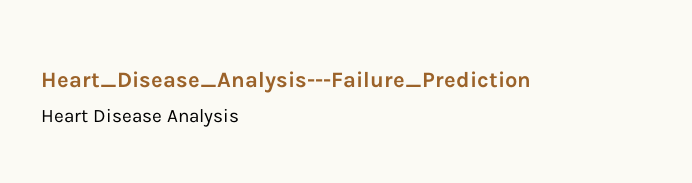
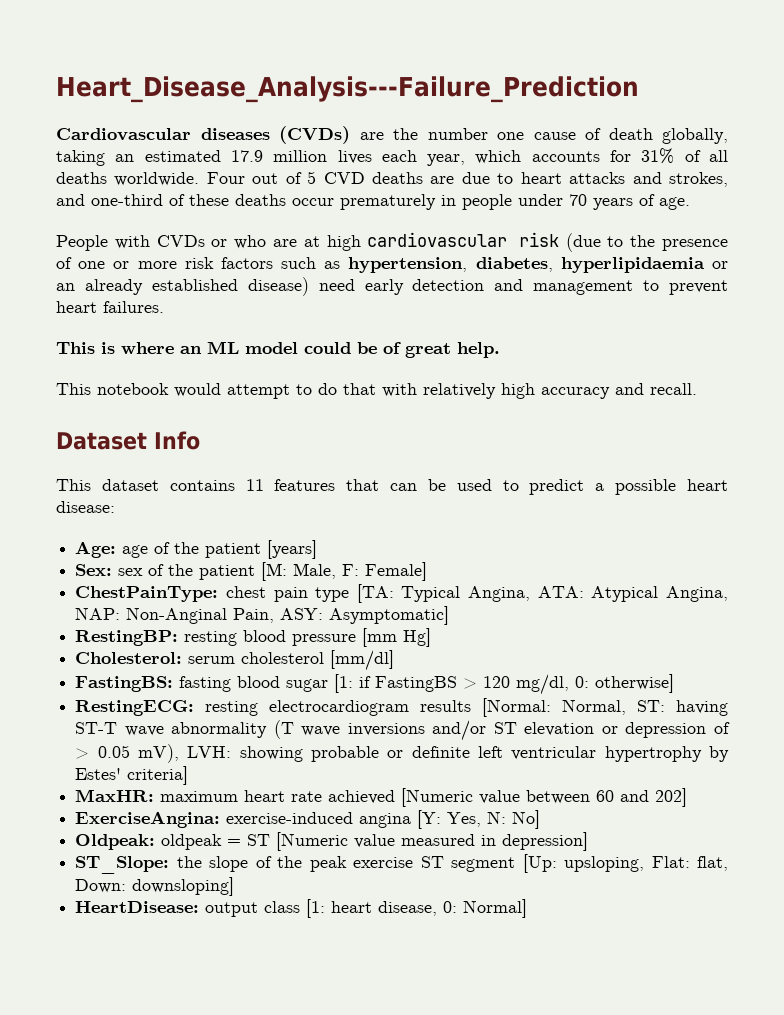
- Heart Disease Analysis
+ Cardiovascular diseases (CVDs) are the number one cause of death globally, taking an estimated 17.9 million lives each year, which accounts for 31% of all deaths worldwide. Four out of 5 CVD deaths are due to heart attacks and strokes, and one-third of these deaths occur prematurely in people under 70 years of age.
+ People with CVDs or who are at high cardiovascular risk (due to the presence of one or more risk factors such as hypertension, diabetes, hyperlipidaemia or an already established disease) need early detection and management to prevent heart failures.
+ This is where an ML model could be of great help.
+ This notebook would attempt to do that with relatively high accuracy and recall.
+ Dataset Info
+ This dataset contains 11 features that can be used to predict a possible heart disease:
+ Age: age of the patient [years]
+ Sex: sex of the patient [M: Male, F: Female]
+ ChestPainType: chest pain type [TA: Typical Angina, ATA: Atypical Angina, NAP: Non-Anginal Pain, ASY: Asymptomatic]
+ RestingBP: resting blood pressure [mm Hg]
+ Cholesterol: serum cholesterol [mm/dl]
+ FastingBS: fasting blood sugar [1: if FastingBS > 120 mg/dl, 0: otherwise]
+ RestingECG: resting electrocardiogram results [Normal: Normal, ST: having ST-T wave abnormality (T wave inversions and/or ST elevation or depression of > 0.05 mV), LVH: showing probable or definite left ventricular hypertrophy by Estes' criteria]
+ MaxHR: maximum heart rate achieved [Numeric value between 60 and 202]
+ ExerciseAngina: exercise-induced angina [Y: Yes, N: No]
+ Oldpeak: oldpeak = ST [Numeric value measured in depression]
+ ST_Slope: the slope of the peak exercise ST segment [Up: upsloping, Flat: flat, Down: downsloping]
+ HeartDisease: output class [1: heart disease, 0: Normal]

